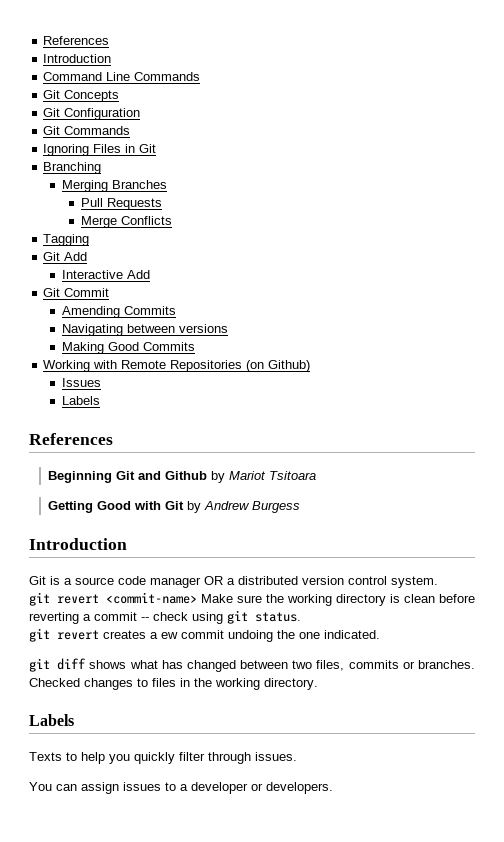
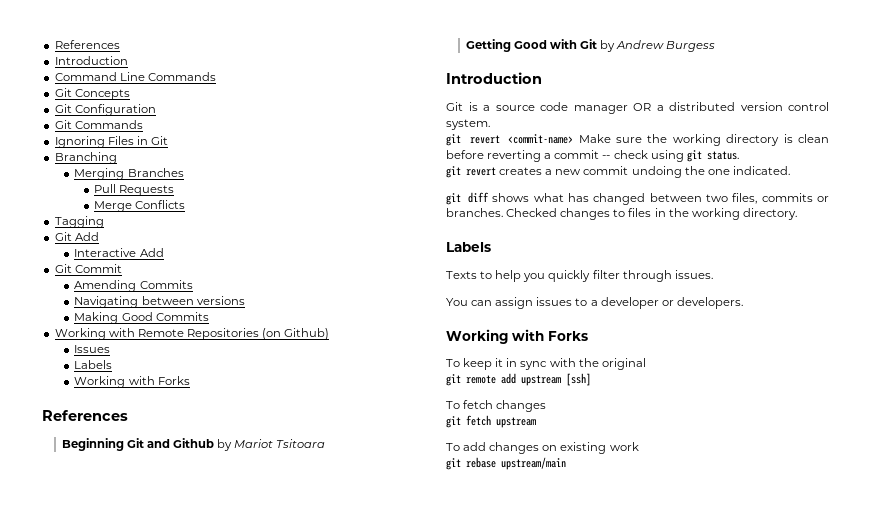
  Issues
  Labels
+ Working with Forks
- git revert creates a ew commit undoing the one indicated.
+ git revert creates a new commit undoing the one indicated.
  You can assign issues to a developer or developers.
+ Working with Forks
+ To keep it in sync with the original
+ git remote add upstream [ssh]
+ To fetch changes
+ git fetch upstream
+ To add changes on existing work
+ git rebase upstream/main

